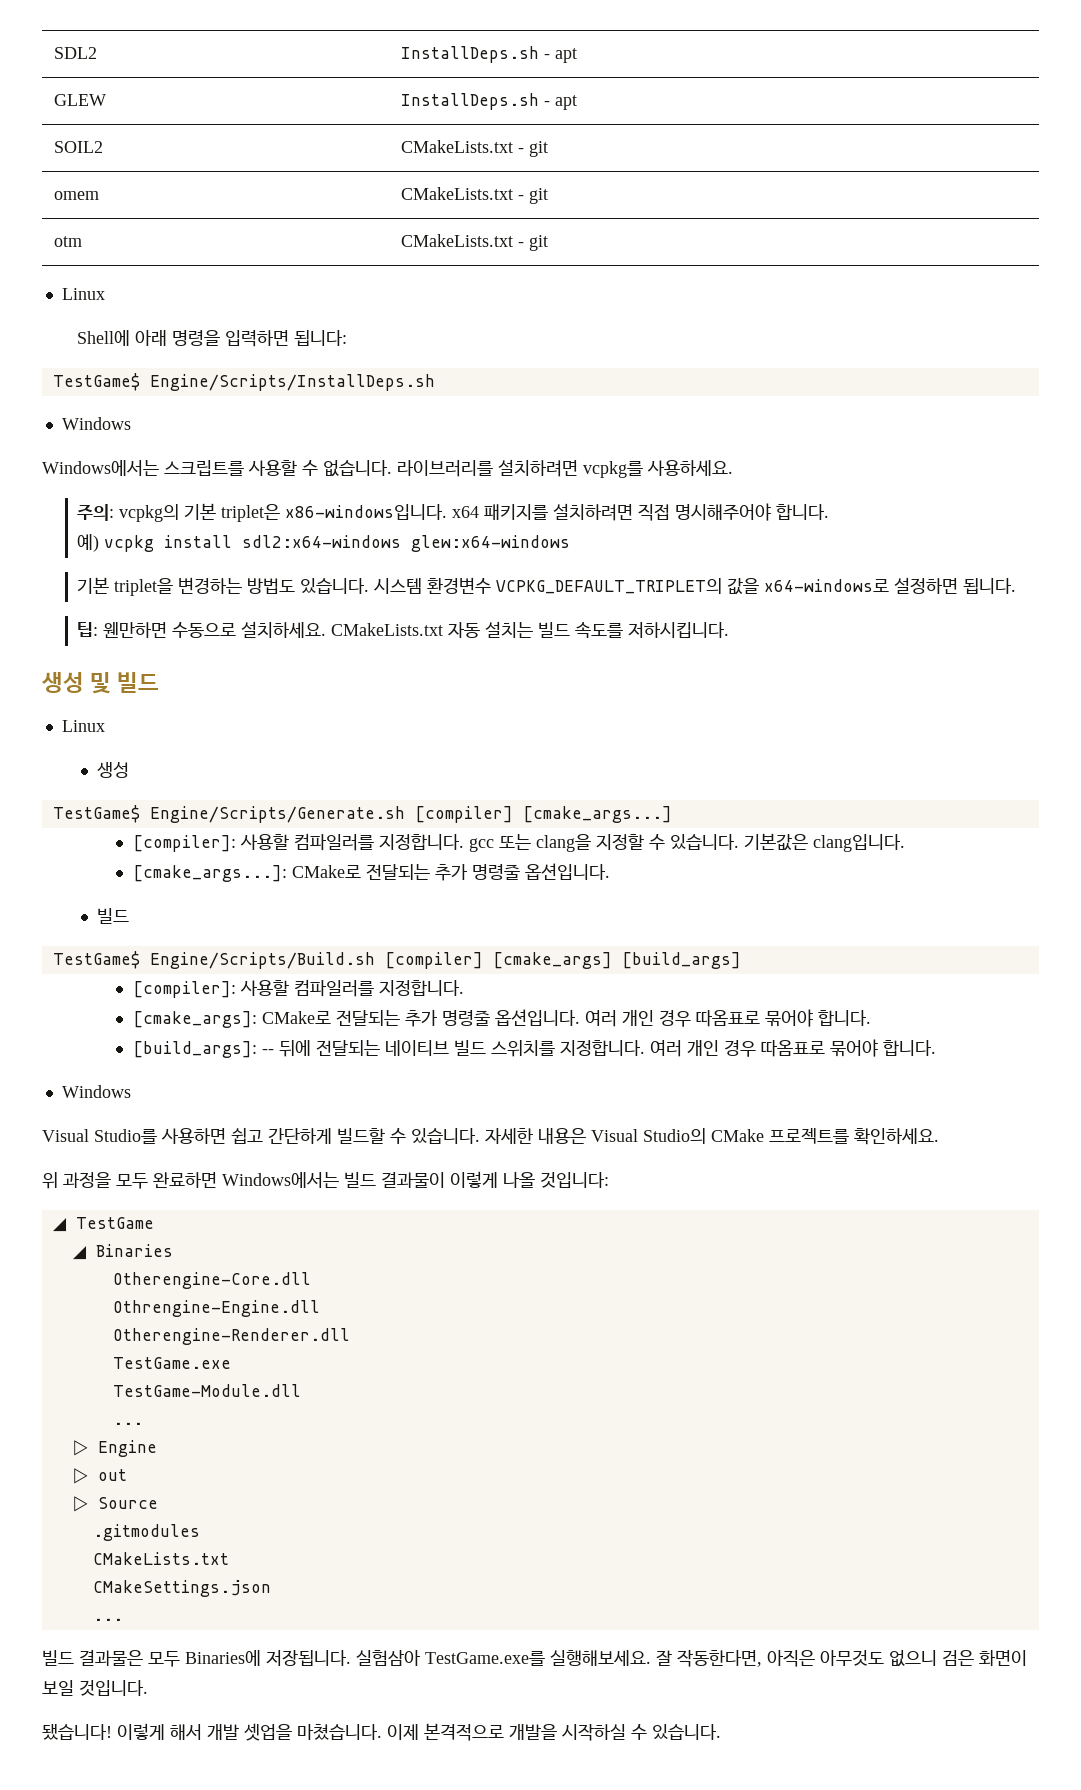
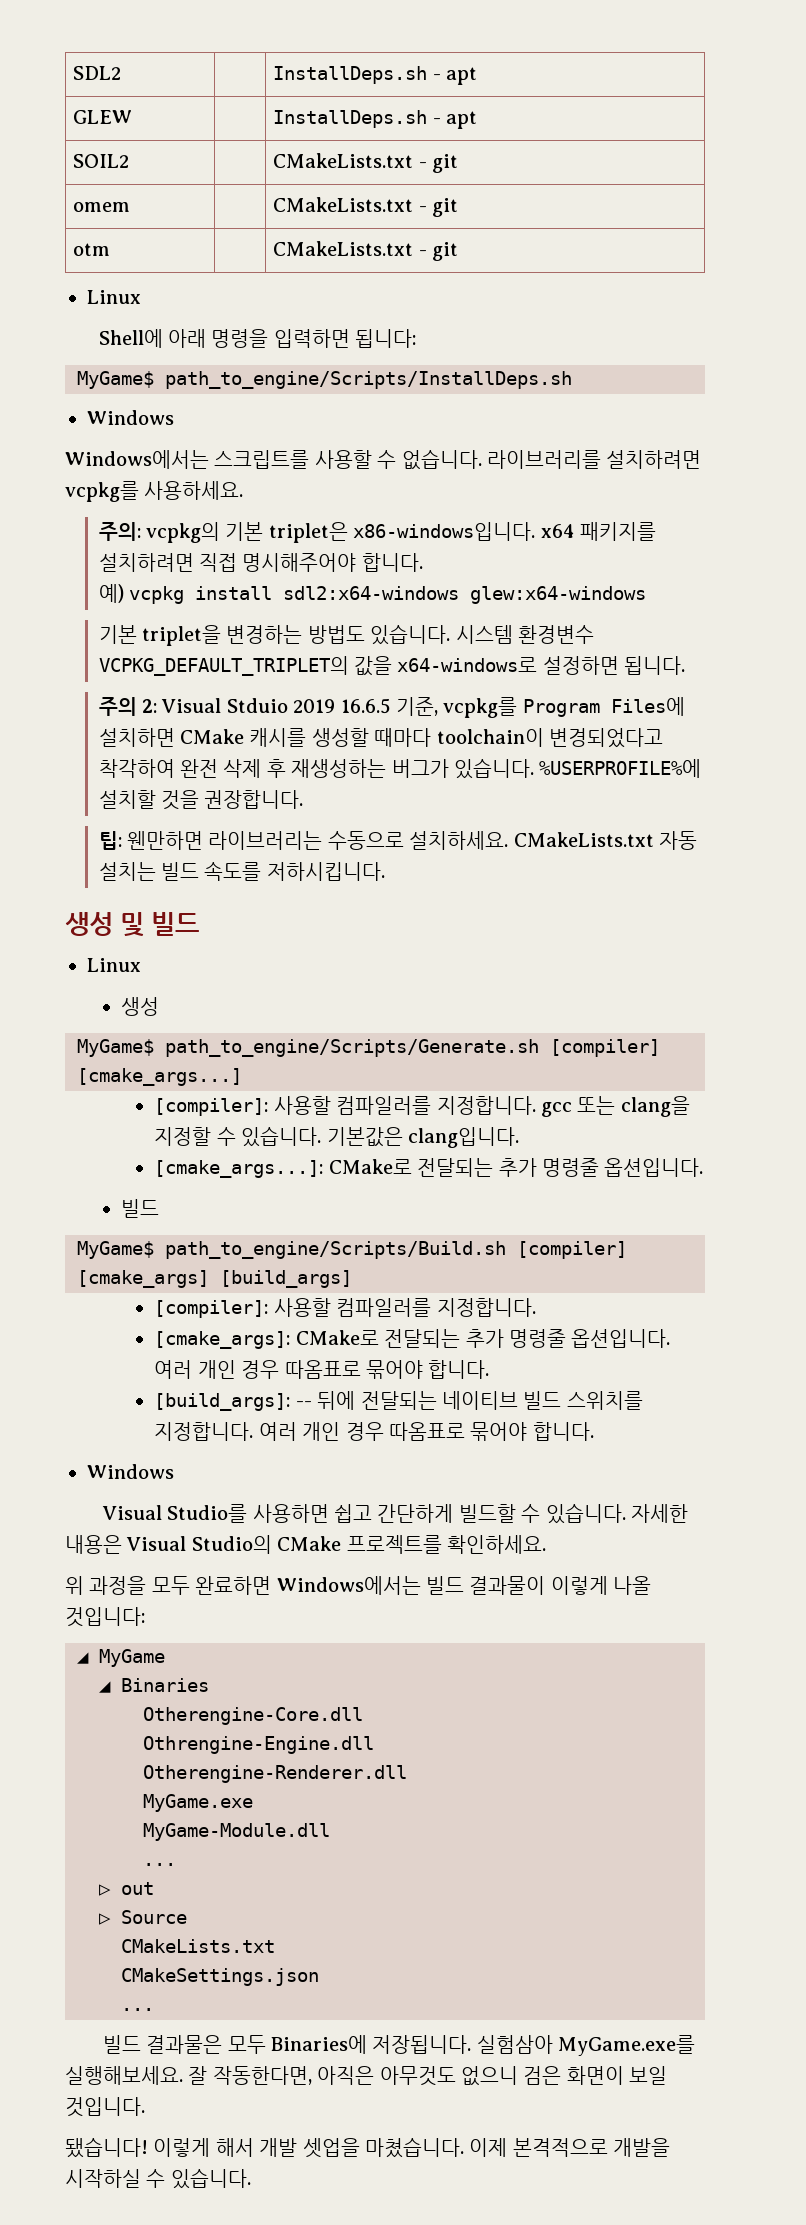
- TestGame$ Engine/Scripts/InstallDeps.sh
+ MyGame$ path_to_engine/Scripts/InstallDeps.sh
+ 주의 2: Visual Stduio 2019 16.6.5 기준, vcpkg를 Program Files에 설치하면 CMake 캐시를 생성할 때마다 toolchain이 변경되었다고 착각하여 완전 삭제 후 재생성하는 버그가 있습니다. %USERPROFILE%에 설치할 것을 권장합니다.
- 팁: 웬만하면 수동으로 설치하세요.
+ 팁: 웬만하면 라이브러리는 수동으로 설치하세요.
- TestGame$ Engine/Scripts/Generate.sh [compiler] [cmake_args...]
+ MyGame$ path_to_engine/Scripts/Generate.sh [compiler] [cmake_args...]
- TestGame$ Engine/Scripts/Build.sh [compiler] [cmake_args] [build_args]
+ MyGame$ path_to_engine/Scripts/Build.sh [compiler] [cmake_args] [build_args]
- ◢ TestGame
+ ◢ MyGame
- TestGame.exe
- TestGame-Module.dll
+ MyGame.exe
+ MyGame-Module.dll
  ...
- ▷ Engine
- .gitmodules
- 실험삼아 TestGame.exe를 실행해보세요.
+ 실험삼아 MyGame.exe를 실행해보세요.

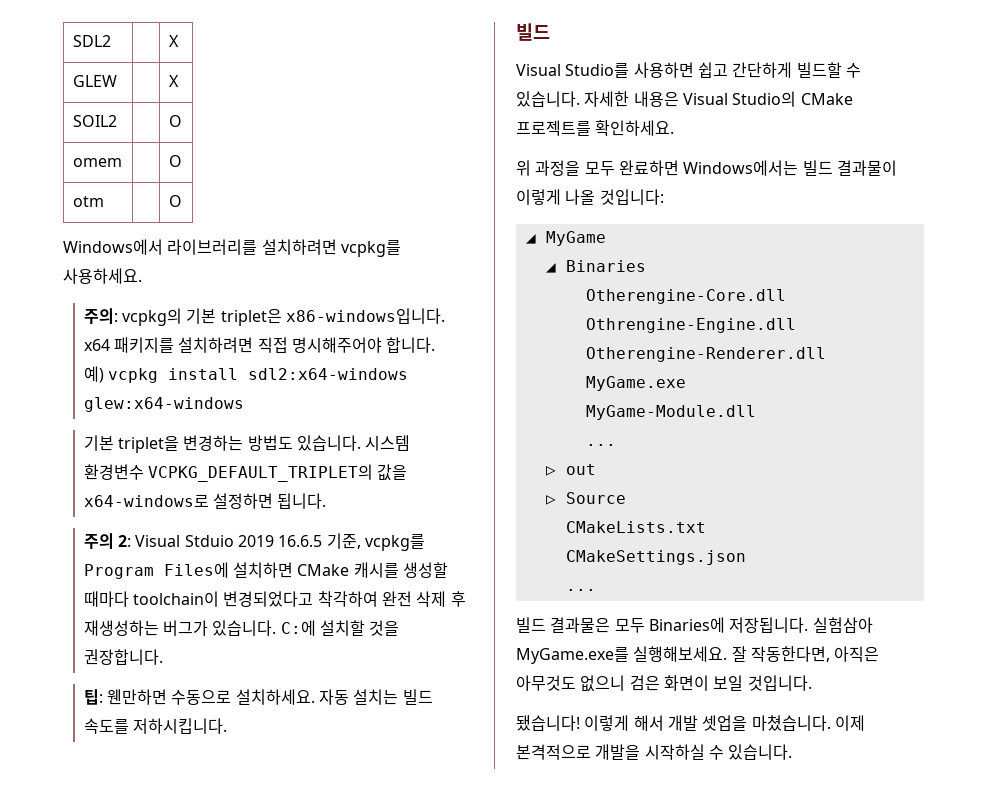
- SDL2 | | InstallDeps.sh - apt
- GLEW | | InstallDeps.sh - apt
- SOIL2 | | CMakeLists.txt - git
- omem | | CMakeLists.txt - git
- otm | | CMakeLists.txt - git
- Linux
- Shell에 아래 명령을 입력하면 됩니다:
- MyGame$ path_to_engine/Scripts/InstallDeps.sh
- Windows
- Windows에서는 스크립트를 사용할 수 없습니다. 라이브러리를 설치하려면 vcpkg를 사용하세요.
+ SDL2 | | X
+ GLEW | | X
+ SOIL2 | | O
+ omem | | O
+ otm | | O
+ Windows에서 라이브러리를 설치하려면 vcpkg를 사용하세요.
- %USERPROFILE%에 설치할 것을 권장합니다.
+ C:에 설치할 것을 권장합니다.
- 팁: 웬만하면 라이브러리는 수동으로 설치하세요.
+ 팁: 웬만하면 수동으로 설치하세요.
- CMakeLists.txt 자동 설치는 빌드 속도를 저하시킵니다.
- 생성 및 빌드
- Linux
- 생성
- MyGame$ path_to_engine/Scripts/Generate.sh [compiler] [cmake_args...]
- [compiler]: 사용할 컴파일러를 지정합니다. gcc 또는 clang을 지정할 수 있습니다. 기본값은 clang입니다.
- [cmake_args...]: CMake로 전달되는 추가 명령줄 옵션입니다.
+ 자동 설치는 빌드 속도를 저하시킵니다.
  빌드
- MyGame$ path_to_engine/Scripts/Build.sh [compiler] [cmake_args] [build_args]
- [compiler]: 사용할 컴파일러를 지정합니다.
- [cmake_args]: CMake로 전달되는 추가 명령줄 옵션입니다. 여러 개인 경우 따옴표로 묶어야 합니다.
- [build_args]: -- 뒤에 전달되는 네이티브 빌드 스위치를 지정합니다. 여러 개인 경우 따옴표로 묶어야 합니다.
- Windows

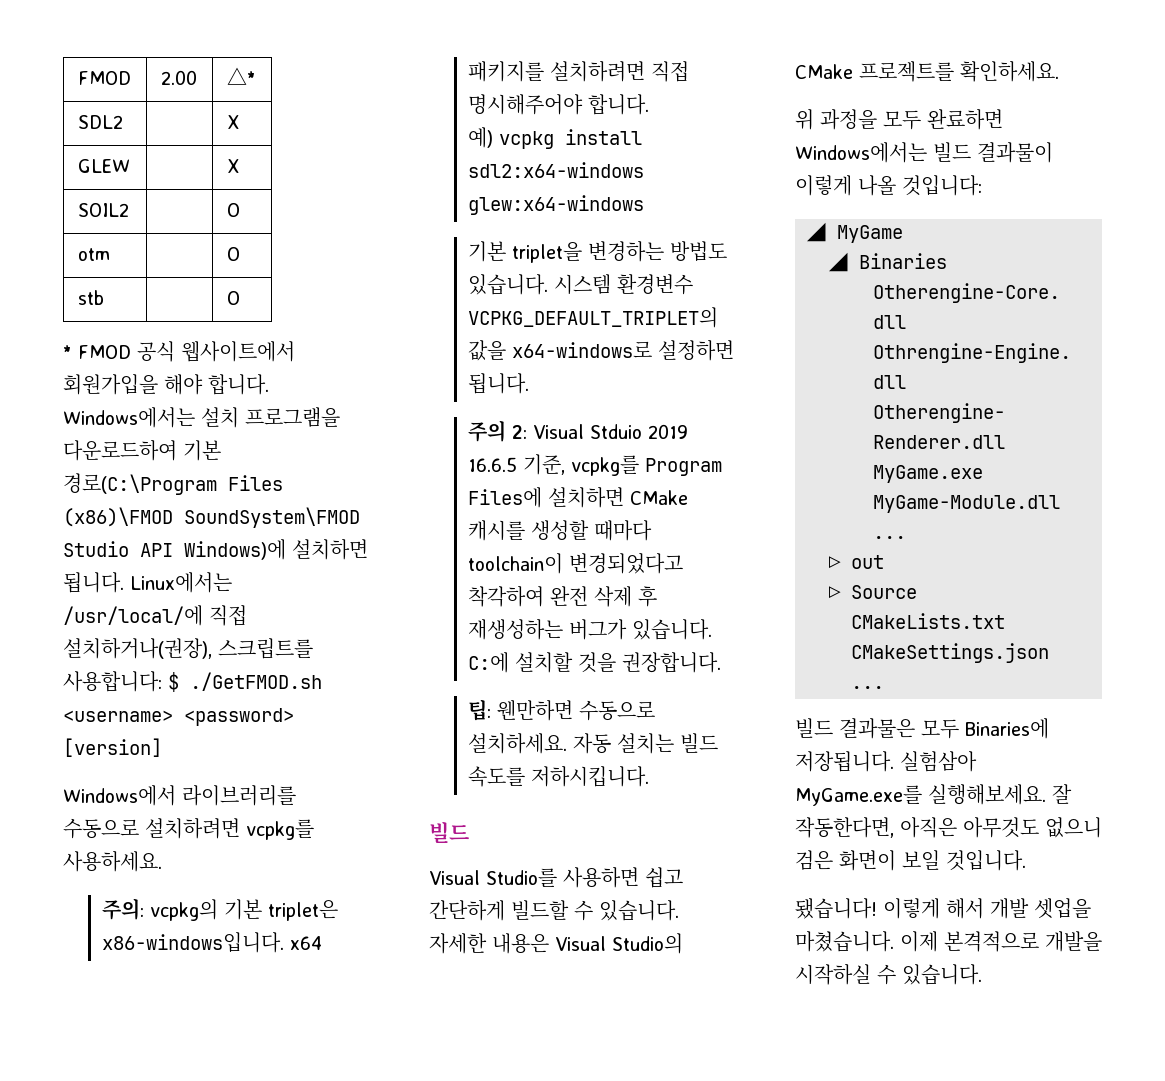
+ FMOD | 2.00 | △*
- omem | | O
  otm | | O
+ stb | | O
+ * FMOD 공식 웹사이트에서 회원가입을 해야 합니다. Windows에서는 설치 프로그램을 다운로드하여 기본 경로(C:\Program Files (x86)\FMOD SoundSystem\FMOD Studio API Windows)에 설치하면 됩니다. Linux에서는 /usr/local/에 직접 설치하거나(권장), 스크립트를 사용합니다: $ ./GetFMOD.sh <username> <password> [version]
- Windows에서 라이브러리를 설치하려면 vcpkg를 사용하세요.
+ Windows에서 라이브러리를 수동으로 설치하려면 vcpkg를 사용하세요.

